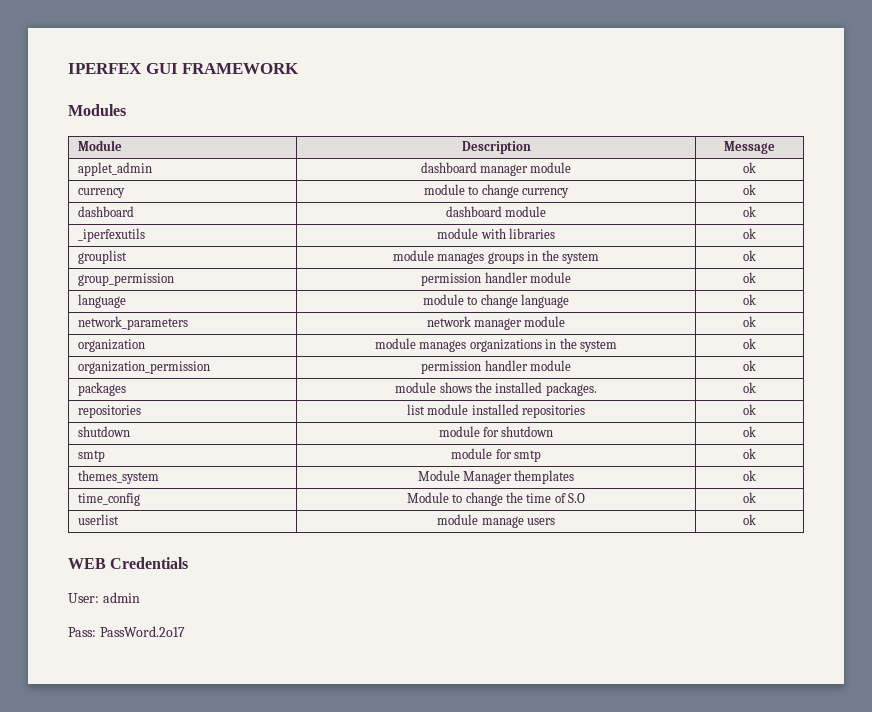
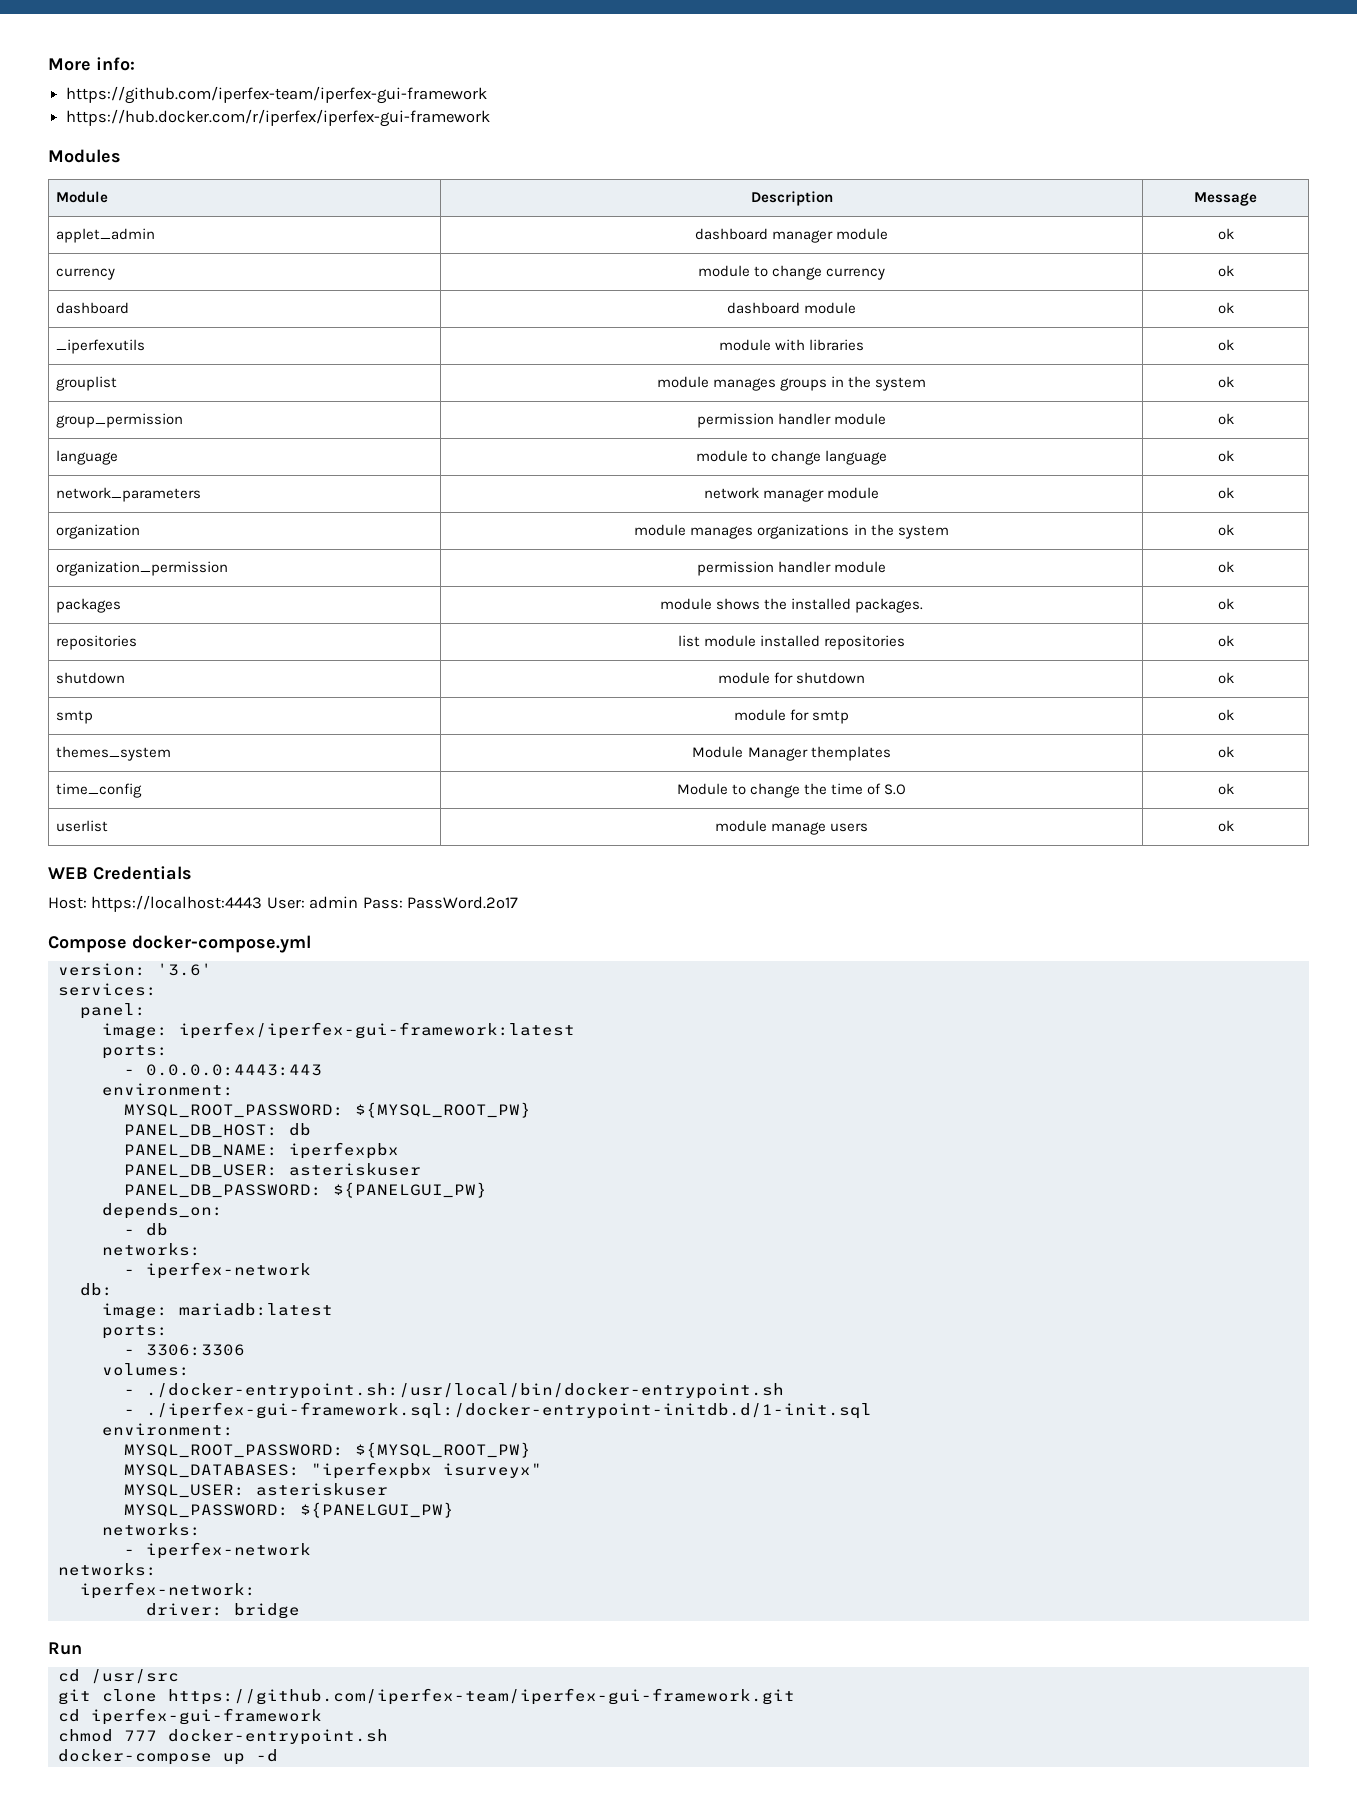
- IPERFEX GUI FRAMEWORK
+ More info:
+ https://github.com/iperfex-team/iperfex-gui-framework
+ https://hub.docker.com/r/iperfex/iperfex-gui-framework
- User: admin
- Pass: PassWord.2o17
+ Host: https://localhost:4443 User: admin Pass: PassWord.2o17
+ Compose docker-compose.yml
+ version: '3.6'
+ services:
+ panel:
+ image: iperfex/iperfex-gui-framework:latest
+ ports:
+ - 0.0.0.0:4443:443
+ environment:
+ MYSQL_ROOT_PASSWORD: ${MYSQL_ROOT_PW}
+ PANEL_DB_HOST: db
+ PANEL_DB_NAME: iperfexpbx
+ PANEL_DB_USER: asteriskuser
+ PANEL_DB_PASSWORD: ${PANELGUI_PW}
+ depends_on:
+ - db
+ networks:
+ - iperfex-network
+ db:
+ image: mariadb:latest
+ ports:
+ - 3306:3306
+ volumes:
+ - ./docker-entrypoint.sh:/usr/local/bin/docker-entrypoint.sh
+ - ./iperfex-gui-framework.sql:/docker-entrypoint-initdb.d/1-init.sql
+ environment:
+ MYSQL_ROOT_PASSWORD: ${MYSQL_ROOT_PW}
+ MYSQL_DATABASES: "iperfexpbx isurveyx"
+ MYSQL_USER: asteriskuser
+ MYSQL_PASSWORD: ${PANELGUI_PW}
+ networks:
+ - iperfex-network
+ networks:
+ iperfex-network:
+ driver: bridge
+ Run
+ cd /usr/src
+ git clone https://github.com/iperfex-team/iperfex-gui-framework.git
+ cd iperfex-gui-framework
+ chmod 777 docker-entrypoint.sh
+ docker-compose up -d

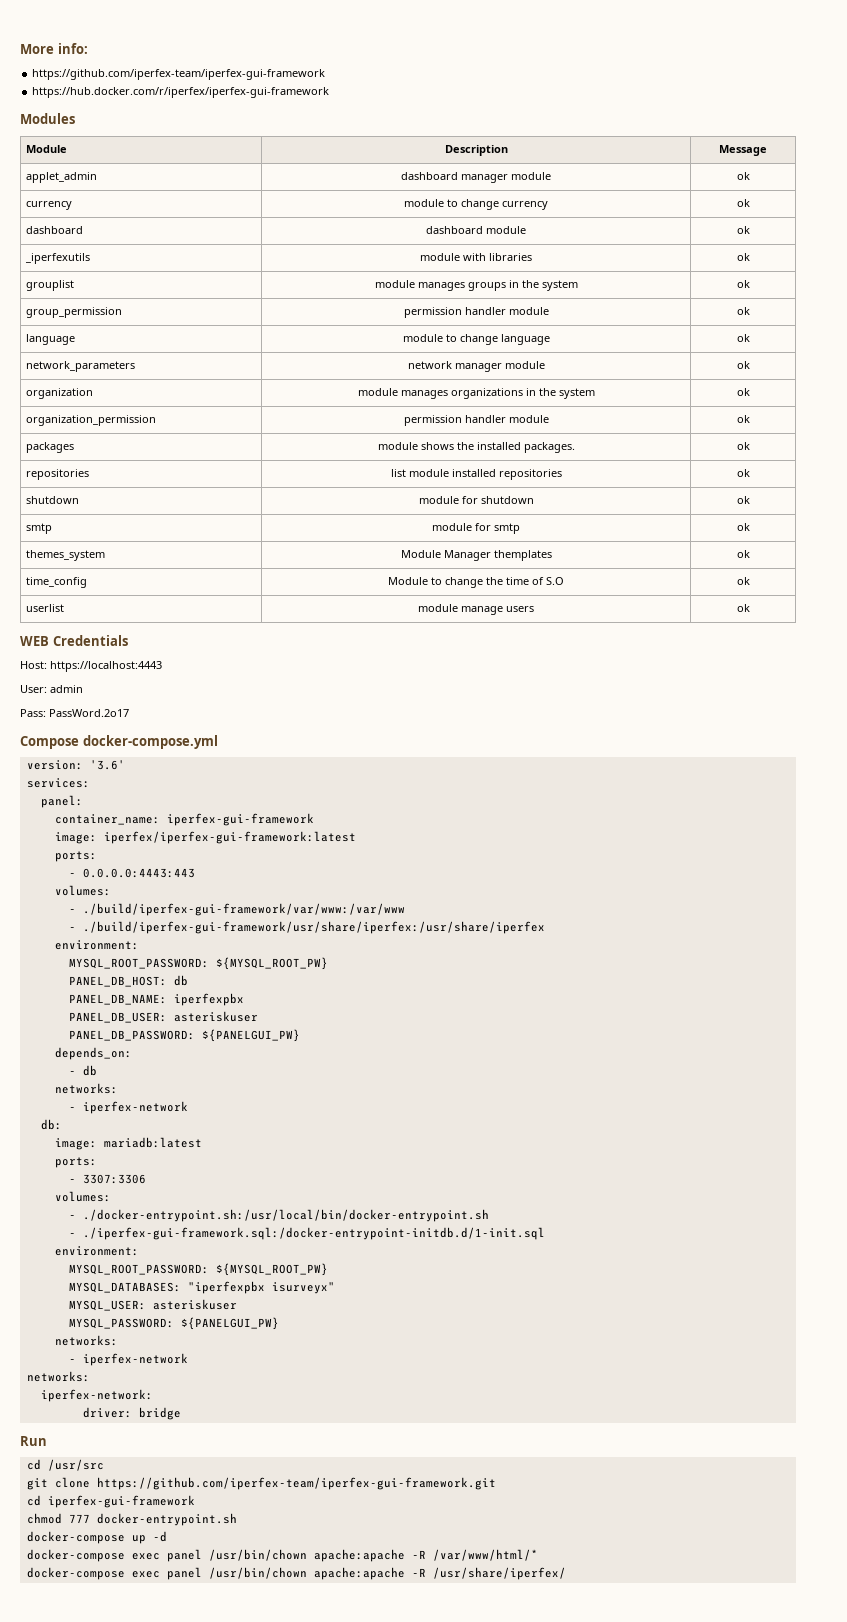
- Host: https://localhost:4443 User: admin Pass: PassWord.2o17
+ Host: https://localhost:4443
+ User: admin
+ Pass: PassWord.2o17
+ container_name: iperfex-gui-framework
  - 0.0.0.0:4443:443
+ volumes:
+ - ./build/iperfex-gui-framework/var/www:/var/www
+ - ./build/iperfex-gui-framework/usr/share/iperfex:/usr/share/iperfex
- - 3306:3306
+ - 3307:3306
+ docker-compose exec panel /usr/bin/chown apache:apache -R /var/www/html/*
+ docker-compose exec panel /usr/bin/chown apache:apache -R /usr/share/iperfex/

